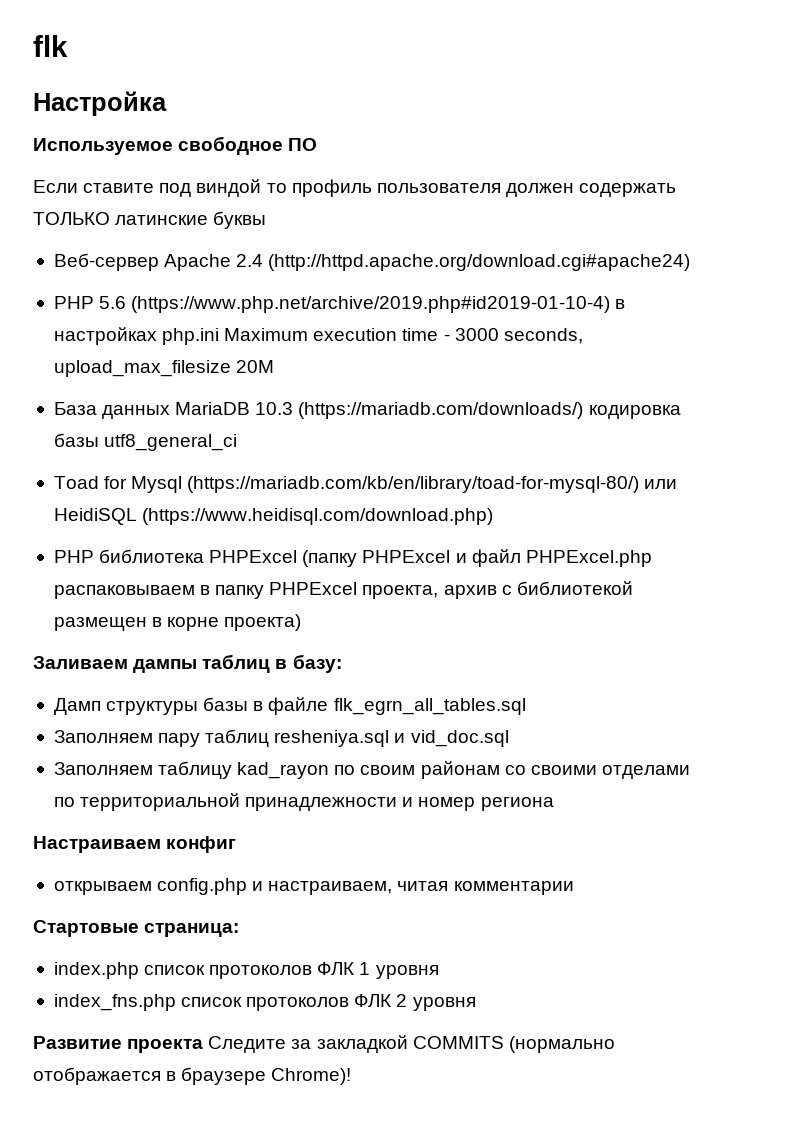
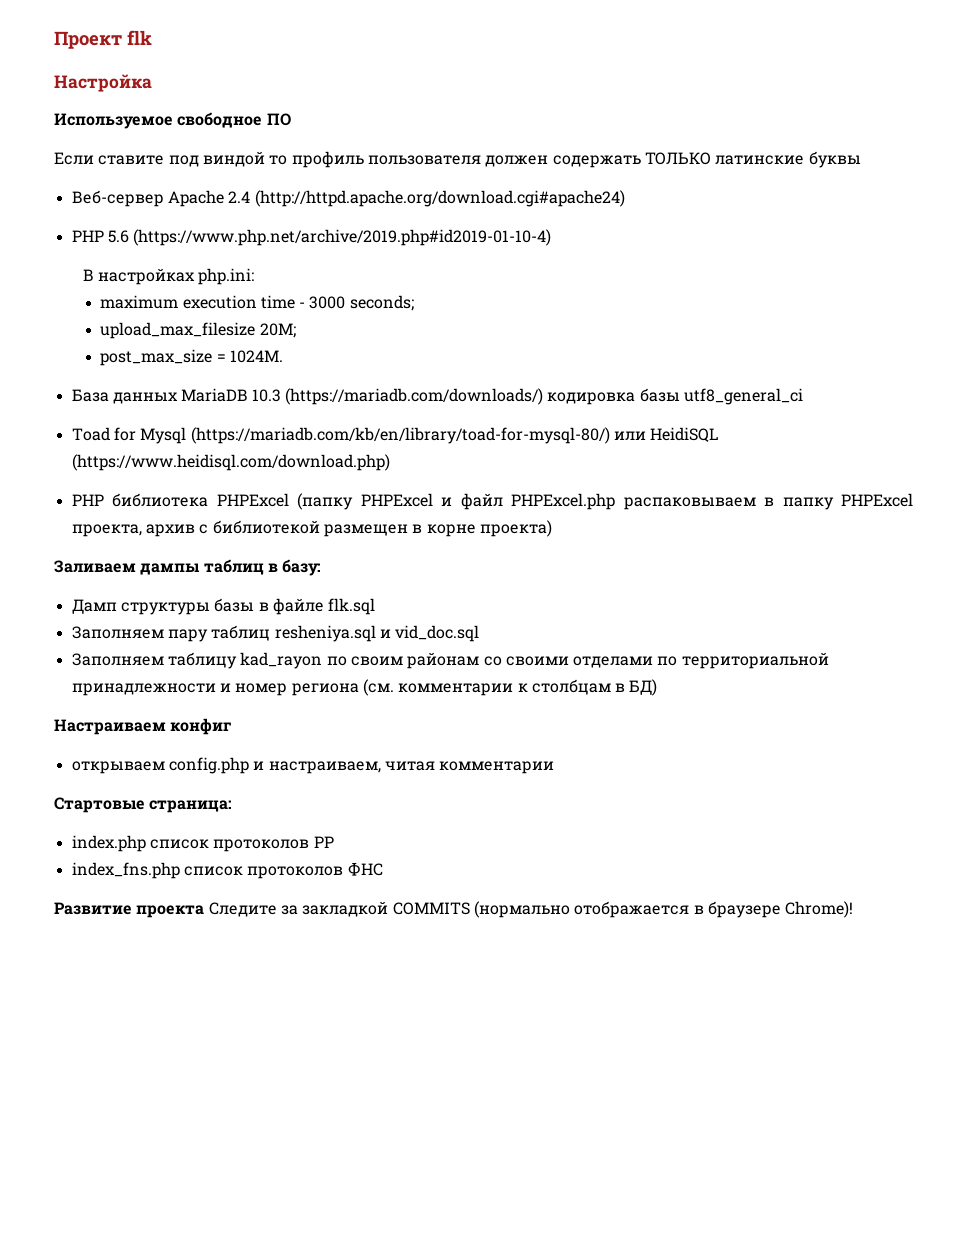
- flk
+ Проект flk
- PHP 5.6 (https://www.php.net/archive/2019.php#id2019-01-10-4) в настройках php.ini Maximum execution time - 3000 seconds, upload_max_filesize 20M
+ PHP 5.6 (https://www.php.net/archive/2019.php#id2019-01-10-4)
+ В настройках php.ini:
+ maximum execution time - 3000 seconds;
+ upload_max_filesize 20M;
+ post_max_size = 1024M.
- Дамп структуры базы в файле flk_egrn_all_tables.sql
+ Дамп структуры базы в файле flk.sql
- Заполняем таблицу kad_rayon по своим районам со своими отделами по территориальной принадлежности и номер региона
+ Заполняем таблицу kad_rayon по своим районам со своими отделами по территориальной принадлежности и номер региона (см. комментарии к столбцам в БД)
- index.php список протоколов ФЛК 1 уровня
+ index.php список протоколов РР
- index_fns.php список протоколов ФЛК 2 уровня
+ index_fns.php список протоколов ФНС

